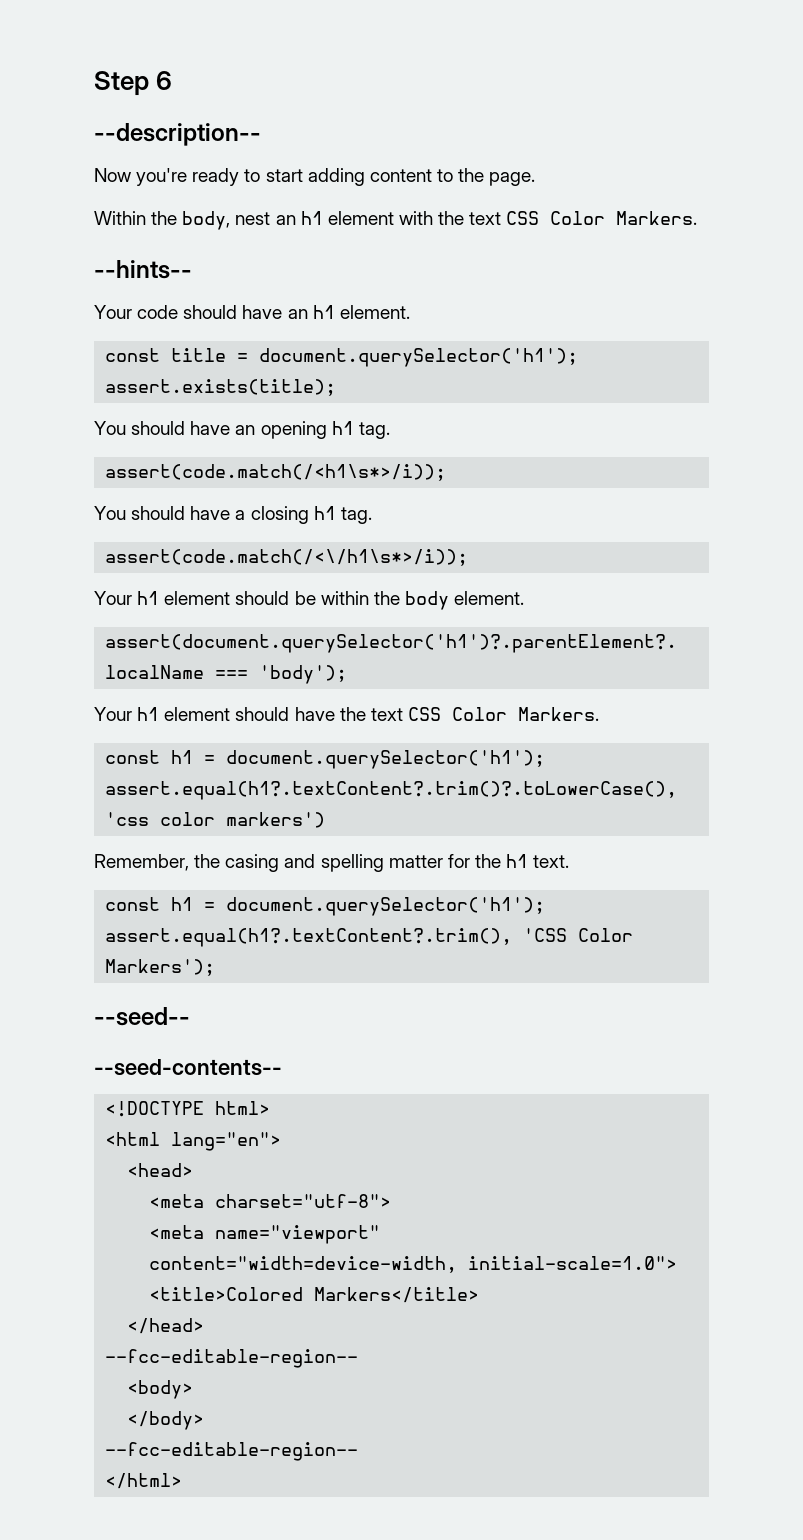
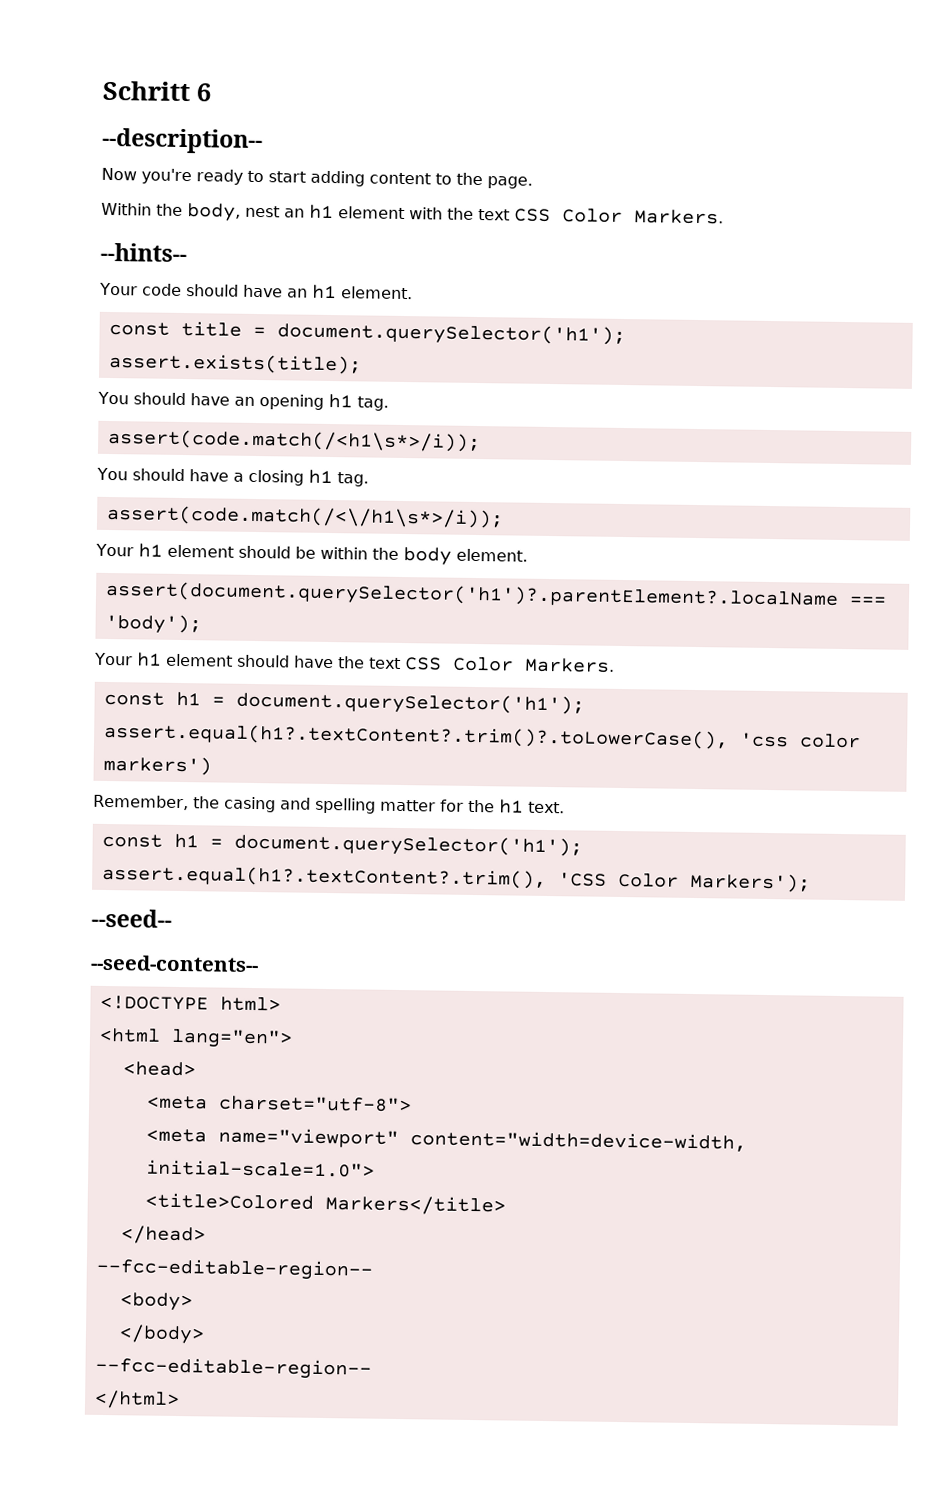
- Step 6
+ Schritt 6

